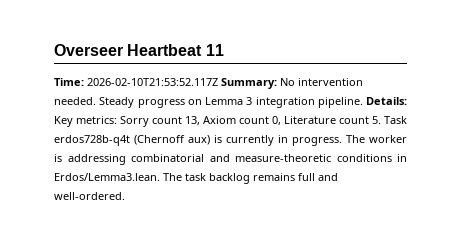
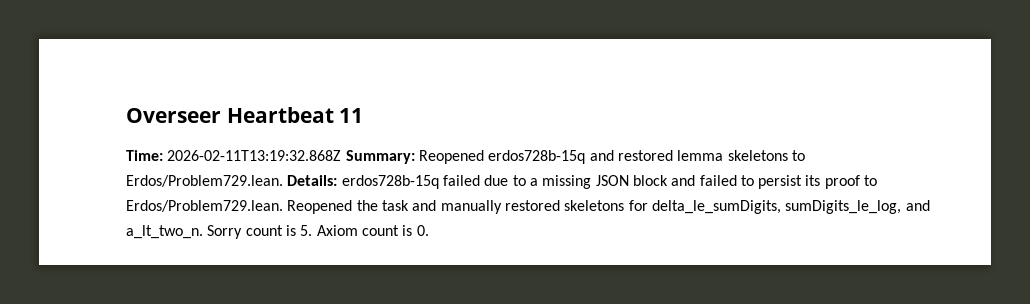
- Time: 2026-02-10T21:53:52.117Z Summary: No intervention needed. Steady progress on Lemma 3 integration pipeline. Details: Key metrics: Sorry count 13, Axiom count 0, Literature count 5. Task erdos728b-q4t (Chernoff aux) is currently in progress. The worker is addressing combinatorial and measure-theoretic conditions in Erdos/Lemma3.lean. The task backlog remains full and well-ordered.
+ Time: 2026-02-11T13:19:32.868Z Summary: Reopened erdos728b-15q and restored lemma skeletons to Erdos/Problem729.lean. Details: erdos728b-15q failed due to a missing JSON block and failed to persist its proof to Erdos/Problem729.lean. Reopened the task and manually restored skeletons for delta_le_sumDigits, sumDigits_le_log, and a_lt_two_n. Sorry count is 5. Axiom count is 0.

